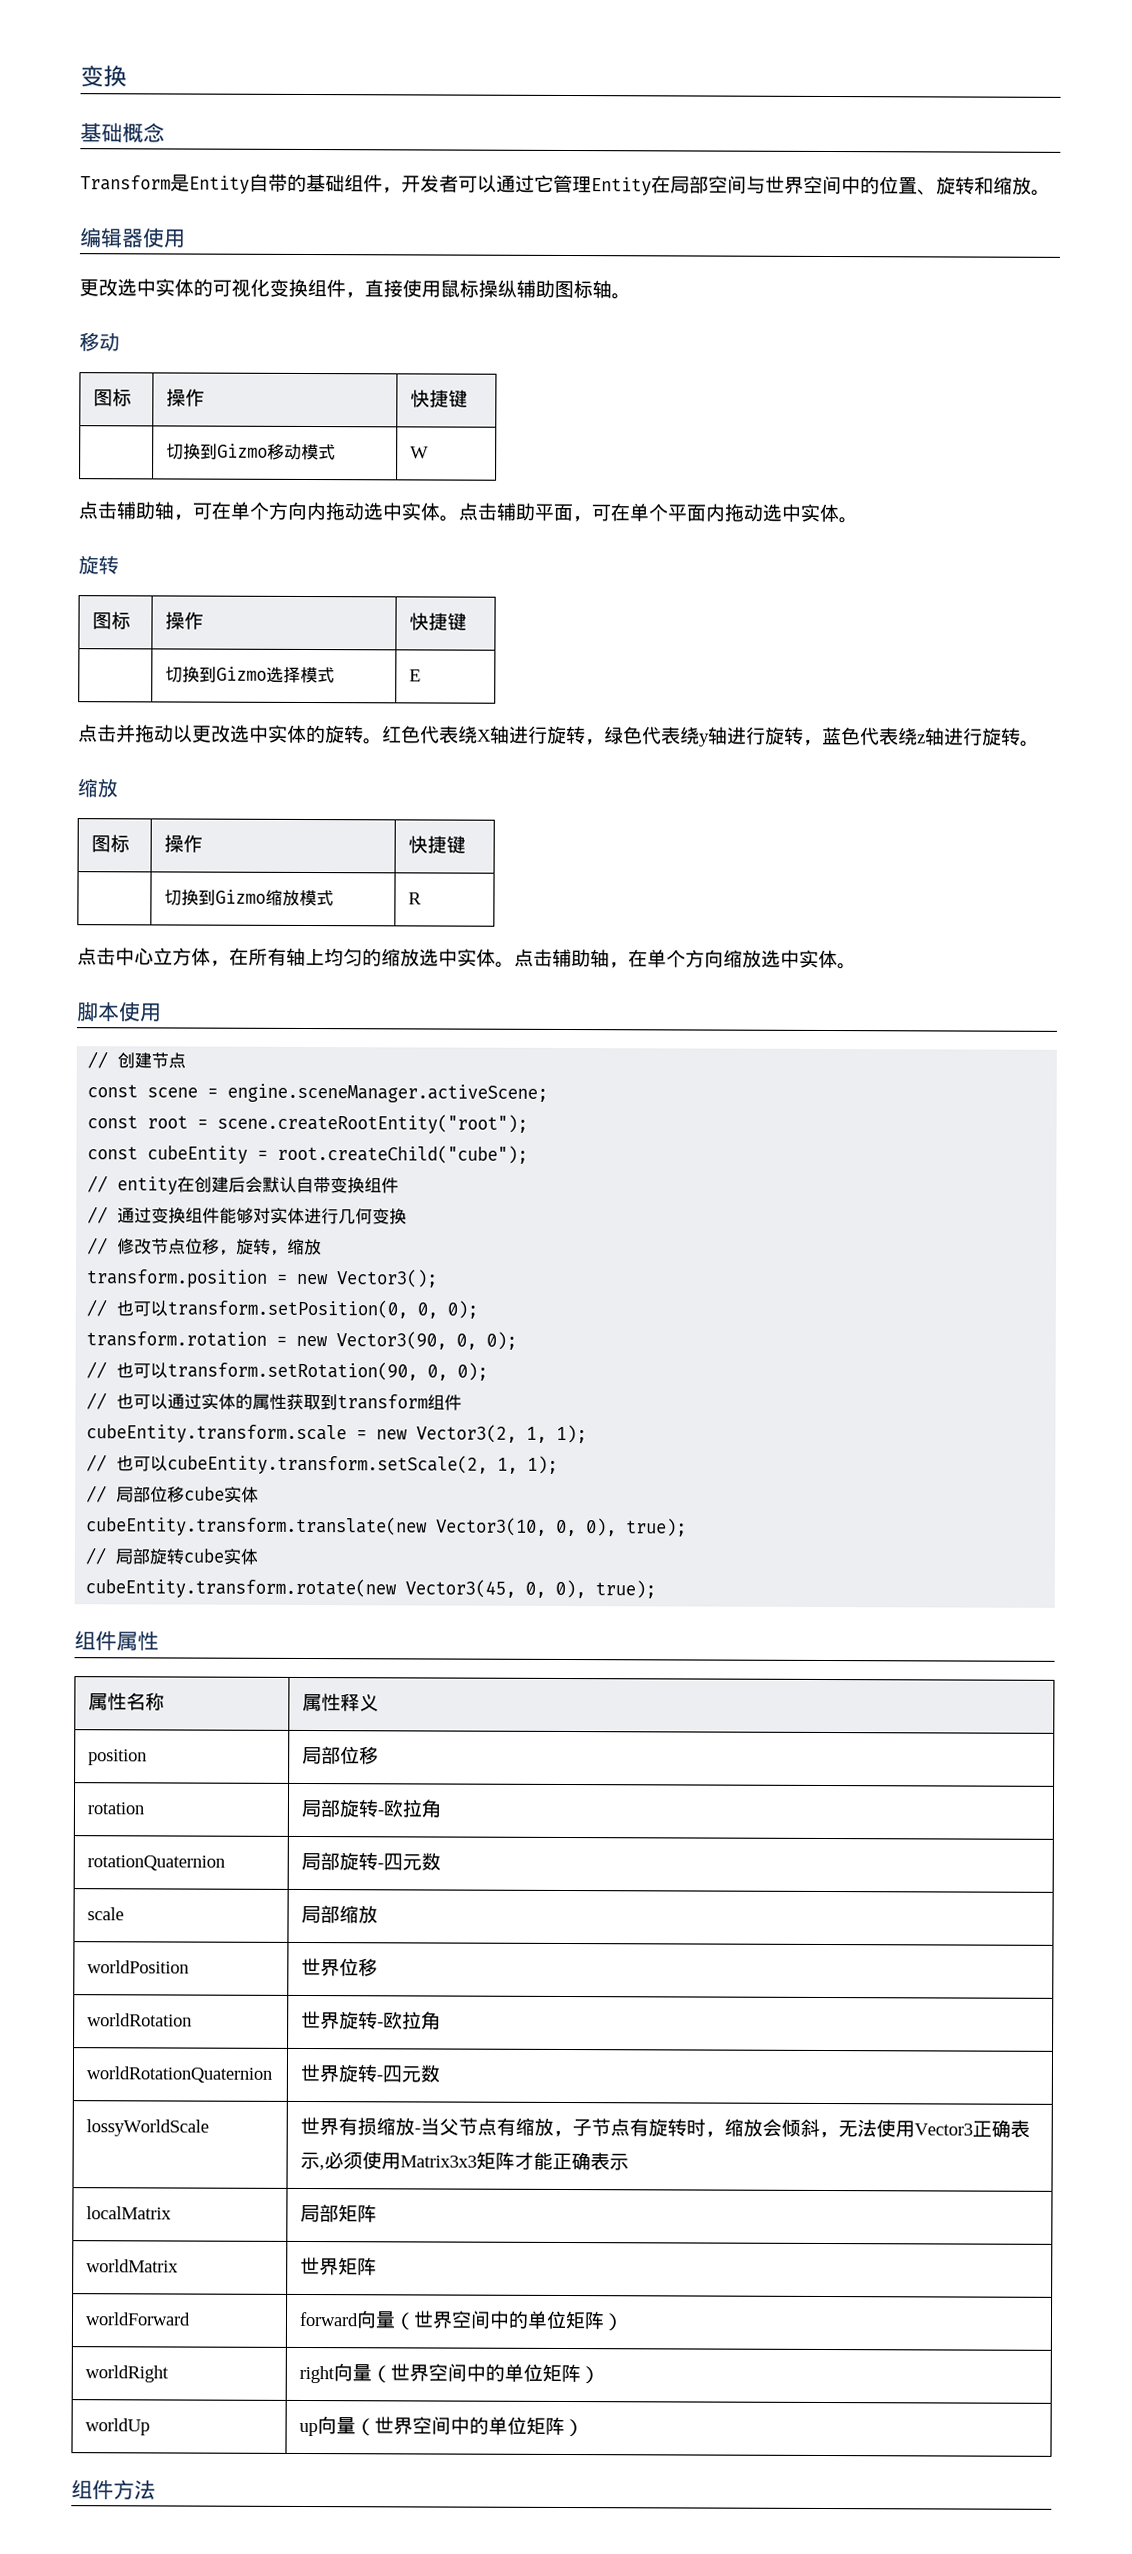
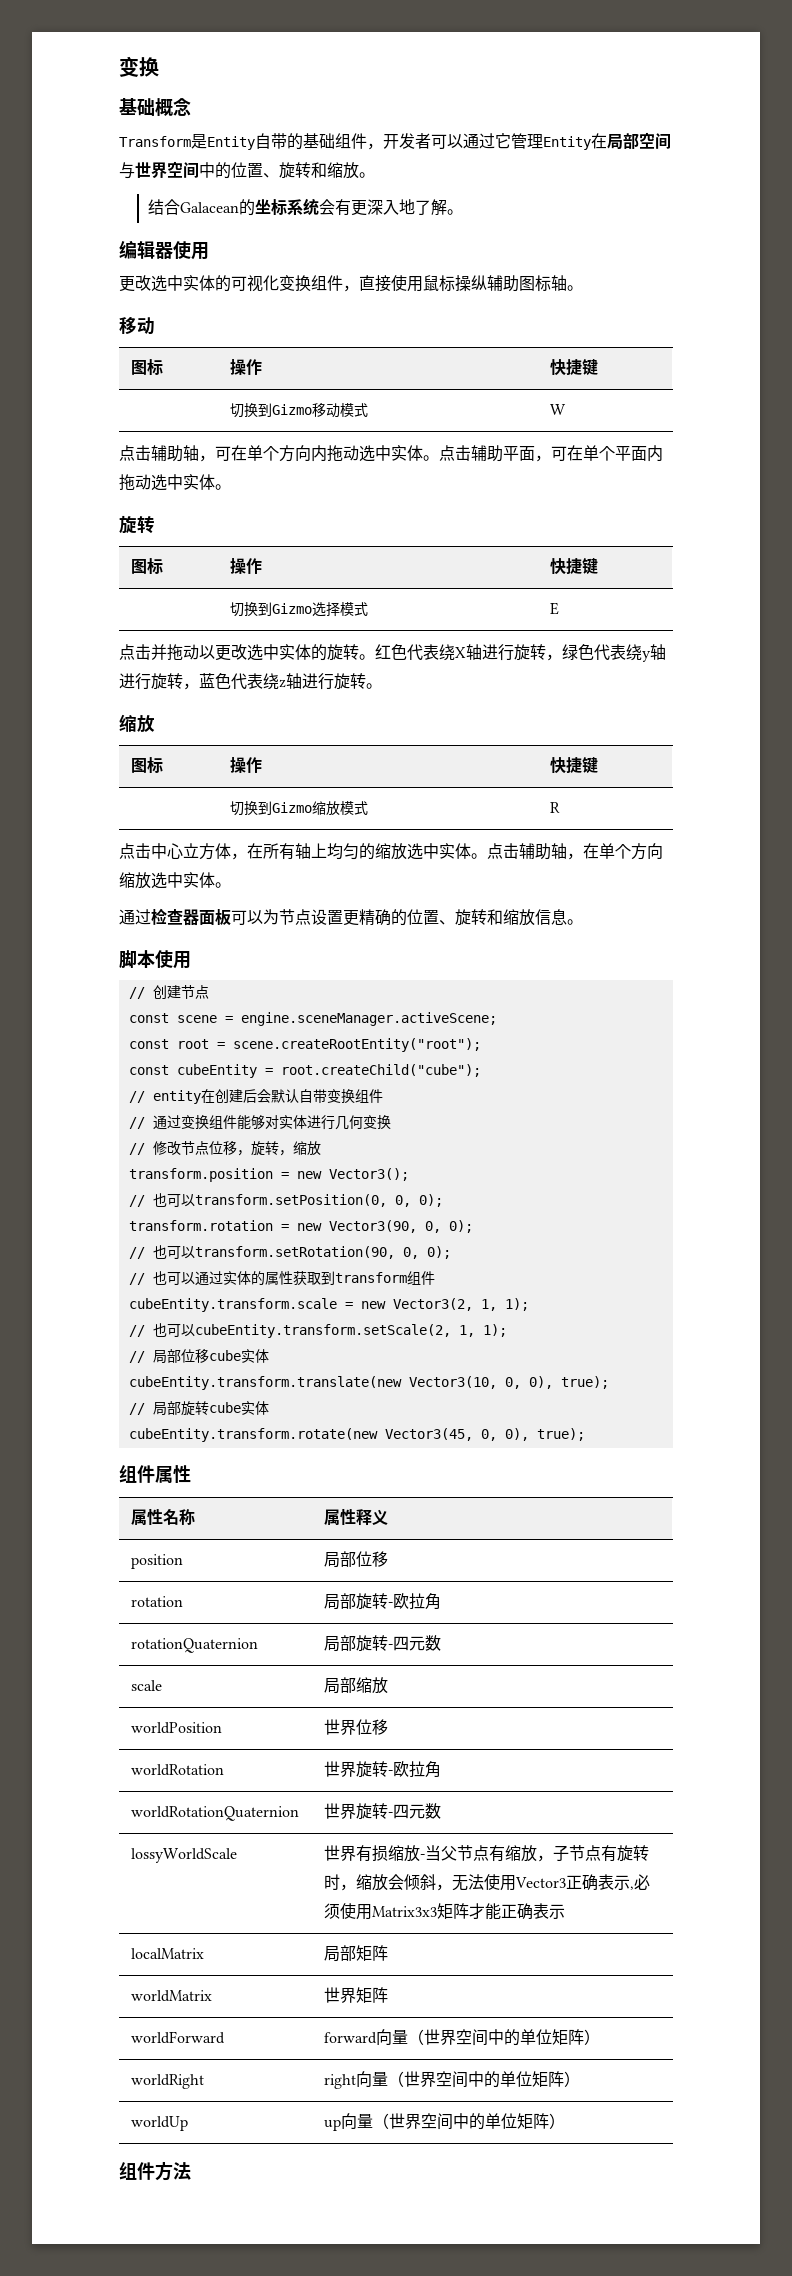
+ 结合Galacean的坐标系统会有更深入地了解。
+ 通过检查器面板可以为节点设置更精确的位置、旋转和缩放信息。

